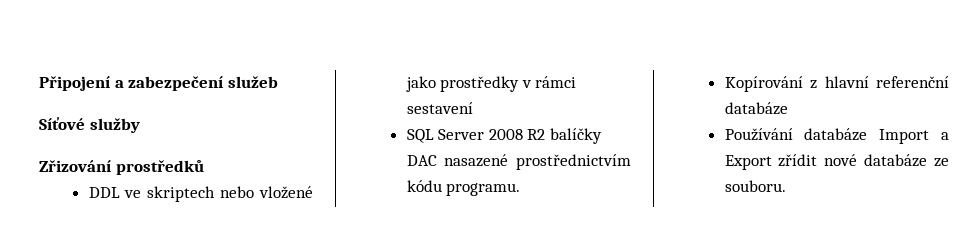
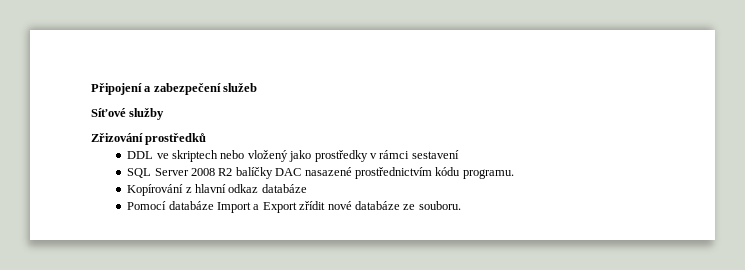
- DDL ve skriptech nebo vložené jako prostředky v rámci sestavení
+ DDL ve skriptech nebo vložený jako prostředky v rámci sestavení
- Kopírování z hlavní referenční databáze
+ Kopírování z hlavní odkaz databáze
- Používání databáze Import a Export zřídit nové databáze ze souboru.
+ Pomocí databáze Import a Export zřídit nové databáze ze souboru.

